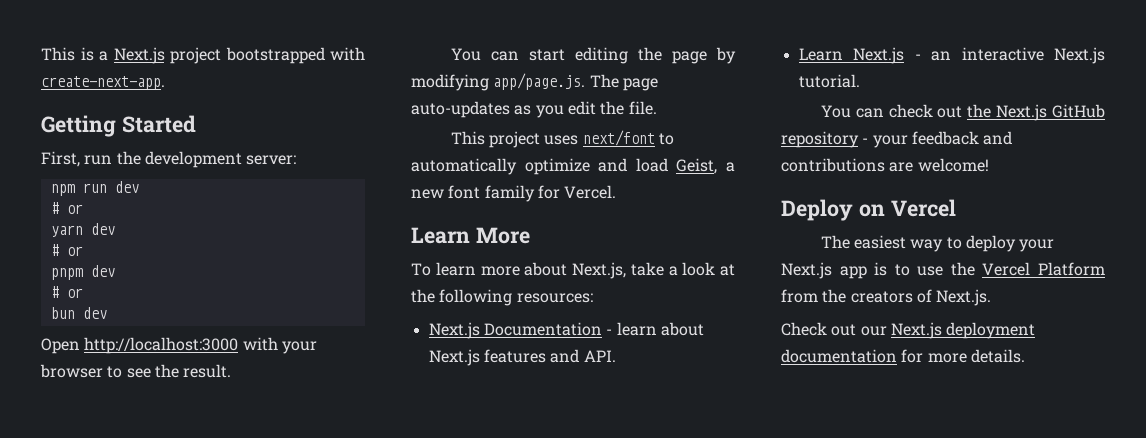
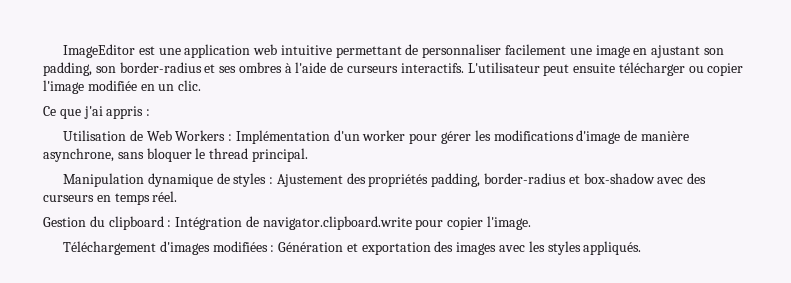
- This is a Next.js project bootstrapped with create-next-app.
- Getting Started
- First, run the development server:
- npm run dev
- # or
- yarn dev
- # or
- pnpm dev
- # or
- bun dev
- Open http://localhost:3000 with your browser to see the result.
- You can start editing the page by modifying app/page.js. The page auto-updates as you edit the file.
- This project uses next/font to automatically optimize and load Geist, a new font family for Vercel.
- Learn More
- To learn more about Next.js, take a look at the following resources:
- Next.js Documentation - learn about Next.js features and API.
- Learn Next.js - an interactive Next.js tutorial.
- You can check out the Next.js GitHub repository - your feedback and contributions are welcome!
- Deploy on Vercel
- The easiest way to deploy your Next.js app is to use the Vercel Platform from the creators of Next.js.
- Check out our Next.js deployment documentation for more details.
+ ImageEditor est une application web intuitive permettant de personnaliser facilement une image en ajustant son padding, son border-radius et ses ombres à l'aide de curseurs interactifs. L'utilisateur peut ensuite télécharger ou copier l'image modifiée en un clic.
+ Ce que j'ai appris :
+ Utilisation de Web Workers : Implémentation d'un worker pour gérer les modifications d'image de manière asynchrone, sans bloquer le thread principal.
+ Manipulation dynamique de styles : Ajustement des propriétés padding, border-radius et box-shadow avec des curseurs en temps réel.
+ Gestion du clipboard : Intégration de navigator.clipboard.write pour copier l'image.
+ Téléchargement d'images modifiées : Génération et exportation des images avec les styles appliqués.

